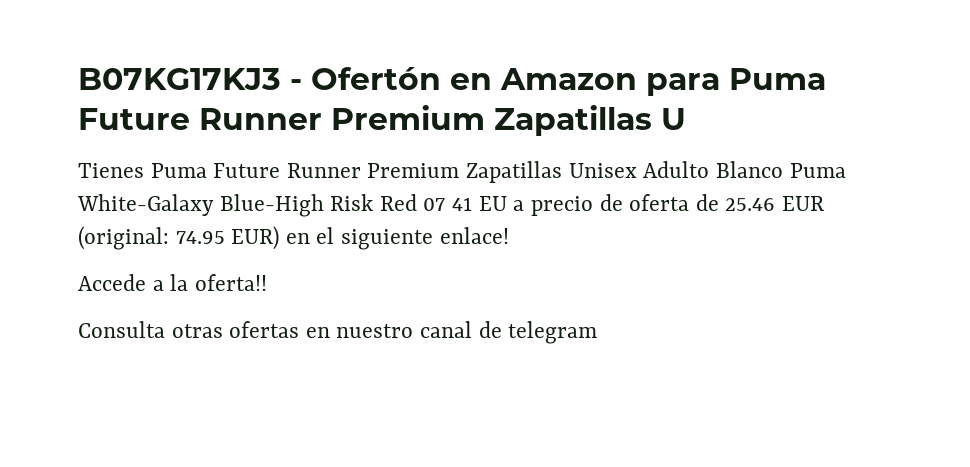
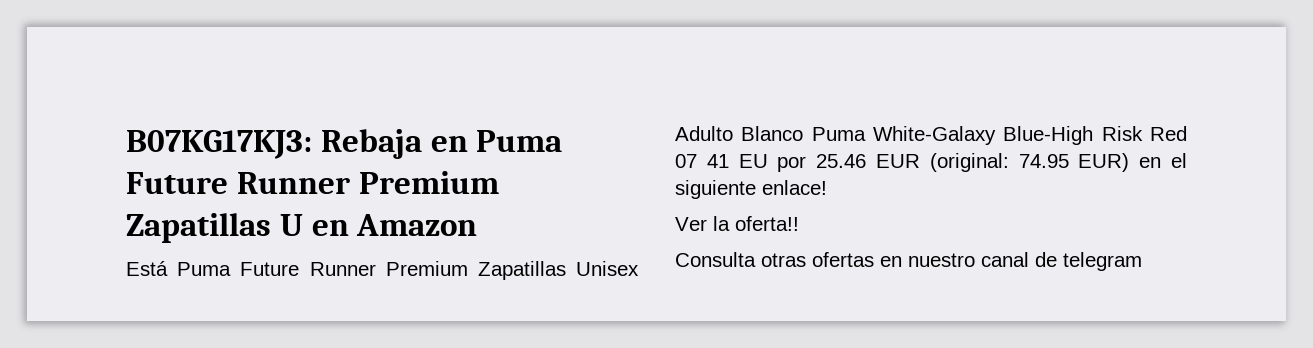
- B07KG17KJ3 - Ofertón en Amazon para Puma Future Runner Premium Zapatillas U
- Tienes Puma Future Runner Premium Zapatillas Unisex Adulto Blanco Puma White-Galaxy Blue-High Risk Red 07 41 EU a precio de oferta de 25.46 EUR (original: 74.95 EUR) en el siguiente enlace!
+ B07KG17KJ3: Rebaja en Puma Future Runner Premium Zapatillas U en Amazon
+ Está Puma Future Runner Premium Zapatillas Unisex Adulto Blanco Puma White-Galaxy Blue-High Risk Red 07 41 EU por 25.46 EUR (original: 74.95 EUR) en el siguiente enlace!
- Accede a la oferta!!
+ Ver la oferta!!

